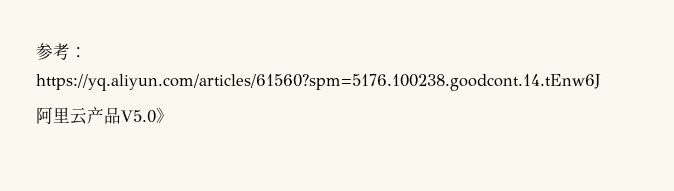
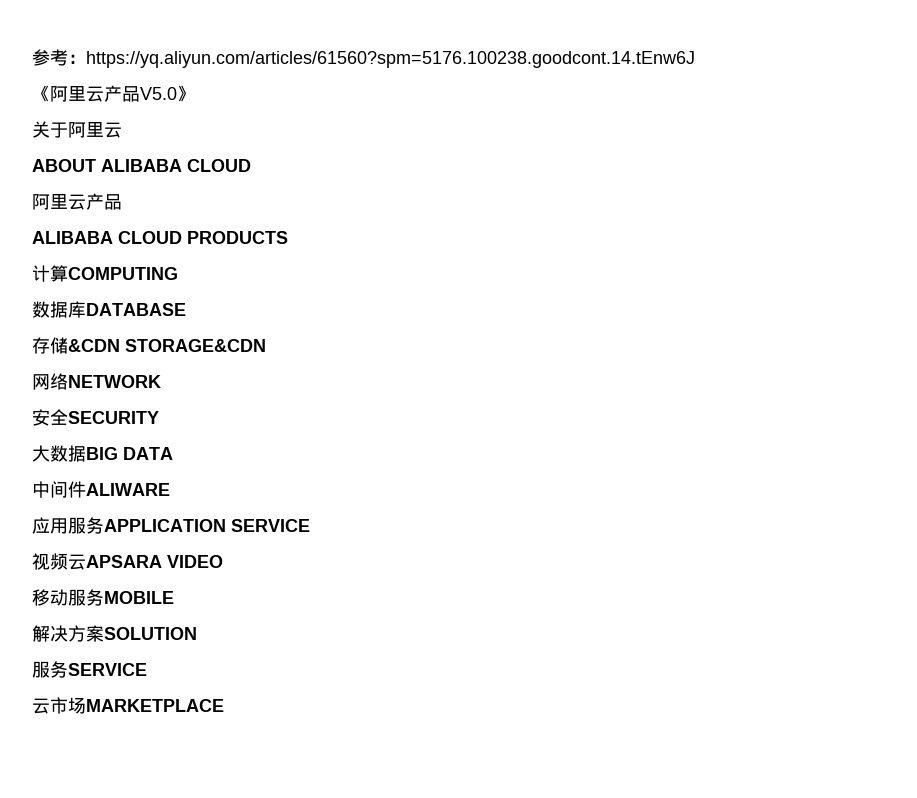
- 阿里云产品V5.0》
+ 《阿里云产品V5.0》
+ 关于阿里云
+ ABOUT ALIBABA CLOUD
+ 阿里云产品
+ ALIBABA CLOUD PRODUCTS
+ 计算COMPUTING
+ 数据库DATABASE
+ 存储&CDN STORAGE&CDN
+ 网络NETWORK
+ 安全SECURITY
+ 大数据BIG DATA
+ 中间件ALIWARE
+ 应用服务APPLICATION SERVICE
+ 视频云APSARA VIDEO
+ 移动服务MOBILE
+ 解决方案SOLUTION
+ 服务SERVICE
+ 云市场MARKETPLACE

